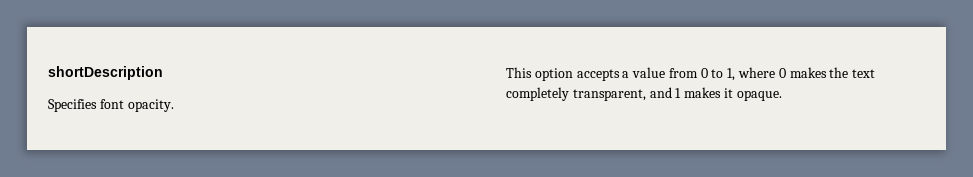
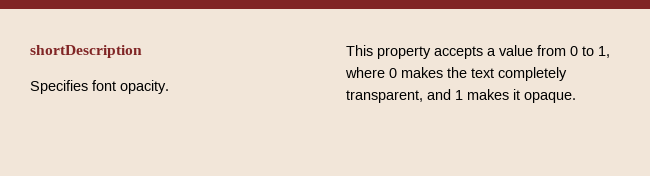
- This option accepts a value from 0 to 1, where 0 makes the text completely transparent, and 1 makes it opaque.
+ This property accepts a value from 0 to 1, where 0 makes the text completely transparent, and 1 makes it opaque.

